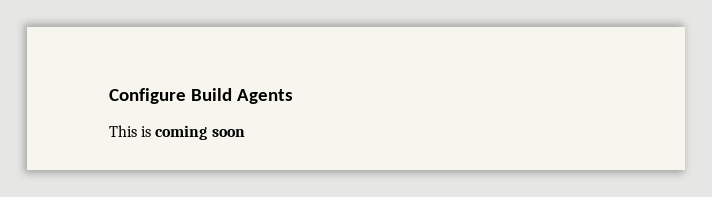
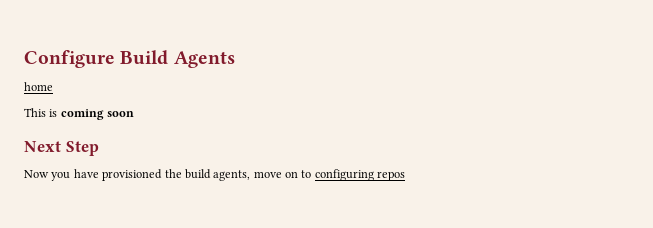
+ home
+ Next Step
+ Now you have provisioned the build agents, move on to configuring repos

